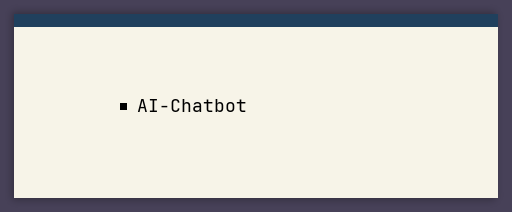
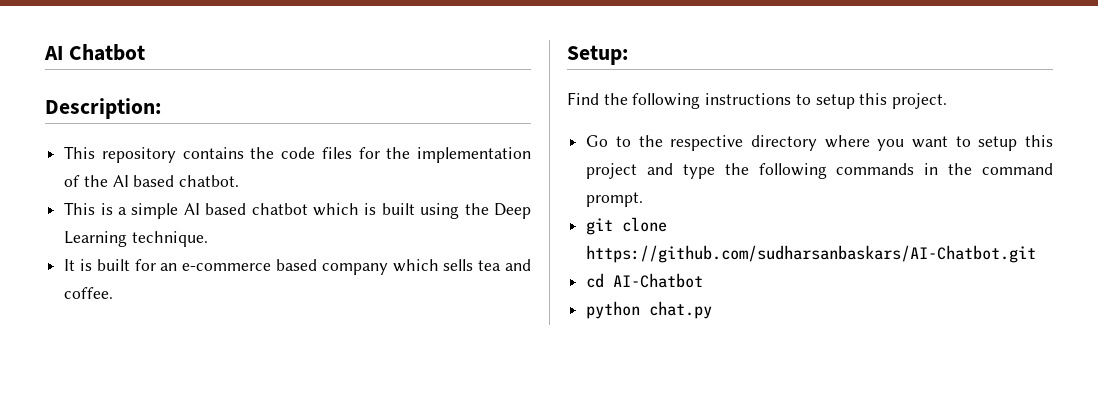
- AI-Chatbot
+ AI Chatbot
+ Description:
+ This repository contains the code files for the implementation of the AI based chatbot.
+ This is a simple AI based chatbot which is built using the Deep Learning technique.
+ It is built for an e-commerce based company which sells tea and coffee.
+ Setup:
+ Find the following instructions to setup this project.
+ Go to the respective directory where you want to setup this project and type the following commands in the command prompt.
+ git clone https://github.com/sudharsanbaskars/AI-Chatbot.git
+ cd AI-Chatbot
+ python chat.py

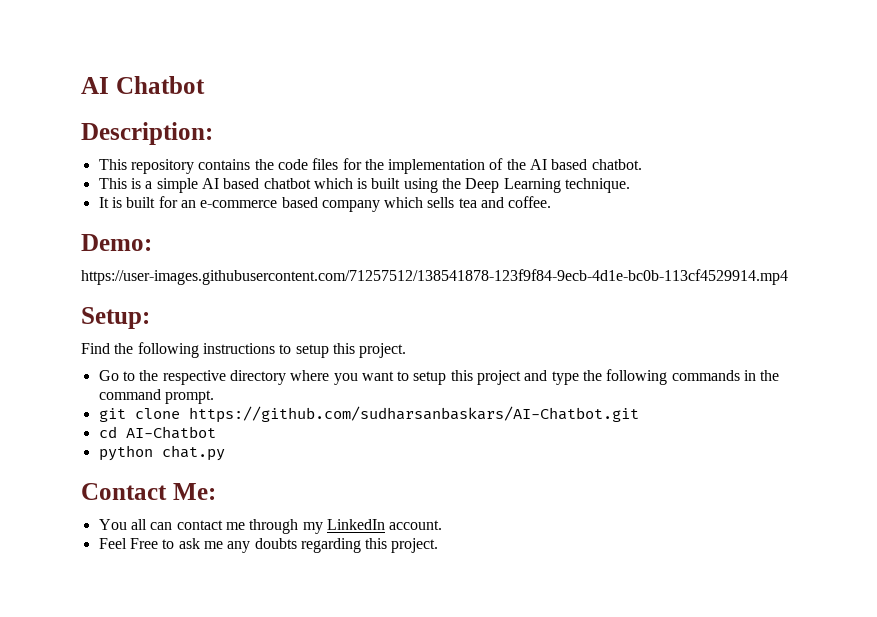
+ Demo:
+ https://user-images.githubusercontent.com/71257512/138541878-123f9f84-9ecb-4d1e-bc0b-113cf4529914.mp4
+ Contact Me:
+ You all can contact me through my LinkedIn account.
+ Feel Free to ask me any doubts regarding this project.

